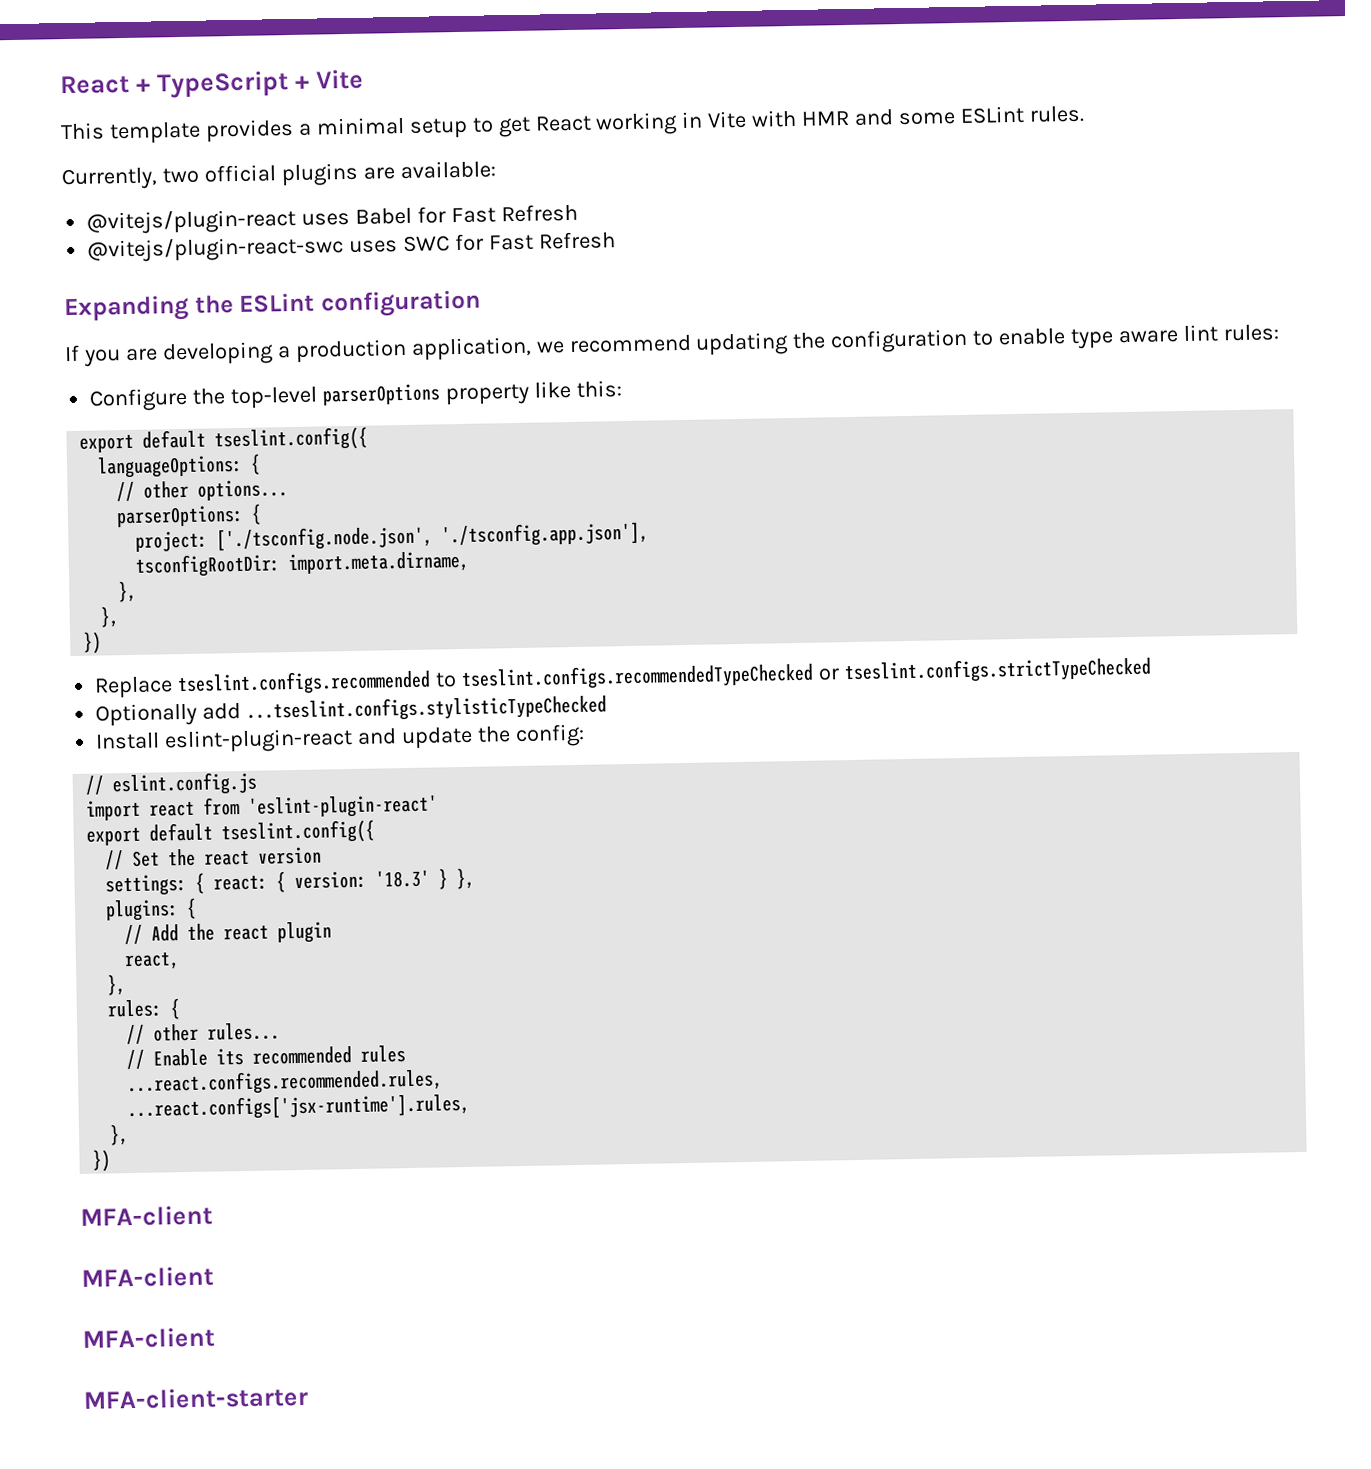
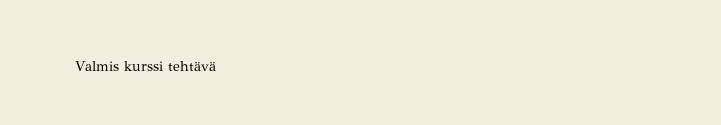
- React + TypeScript + Vite
- This template provides a minimal setup to get React working in Vite with HMR and some ESLint rules.
- Currently, two official plugins are available:
- @vitejs/plugin-react uses Babel for Fast Refresh
- @vitejs/plugin-react-swc uses SWC for Fast Refresh
- Expanding the ESLint configuration
- If you are developing a production application, we recommend updating the configuration to enable type aware lint rules:
- Configure the top-level parserOptions property like this:
- export default tseslint.config({
- languageOptions: {
- // other options...
- parserOptions: {
- project: ['./tsconfig.node.json', './tsconfig.app.json'],
- tsconfigRootDir: import.meta.dirname,
- },
- },
- })
- Replace tseslint.configs.recommended to tseslint.configs.recommendedTypeChecked or tseslint.configs.strictTypeChecked
- Optionally add ...tseslint.configs.stylisticTypeChecked
- Install eslint-plugin-react and update the config:
- // eslint.config.js
- import react from 'eslint-plugin-react'
- export default tseslint.config({
- // Set the react version
- settings: { react: { version: '18.3' } },
- plugins: {
- // Add the react plugin
- react,
- },
- rules: {
- // other rules...
- // Enable its recommended rules
- ...react.configs.recommended.rules,
- ...react.configs['jsx-runtime'].rules,
- },
- })
- MFA-client
- MFA-client
- MFA-client
- MFA-client-starter
+ Valmis kurssi tehtävä

